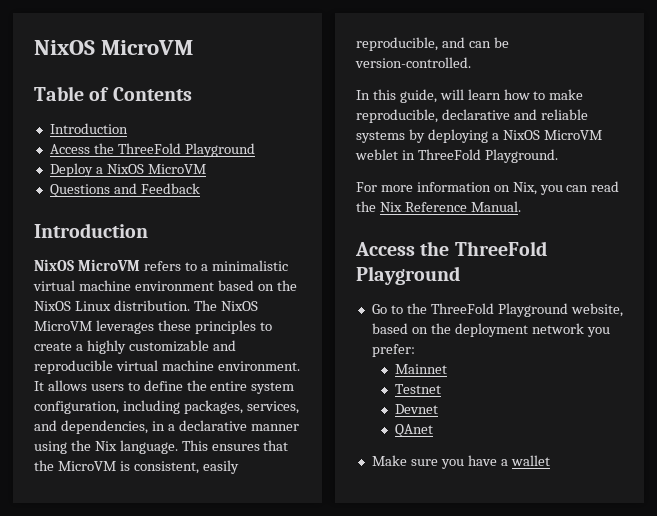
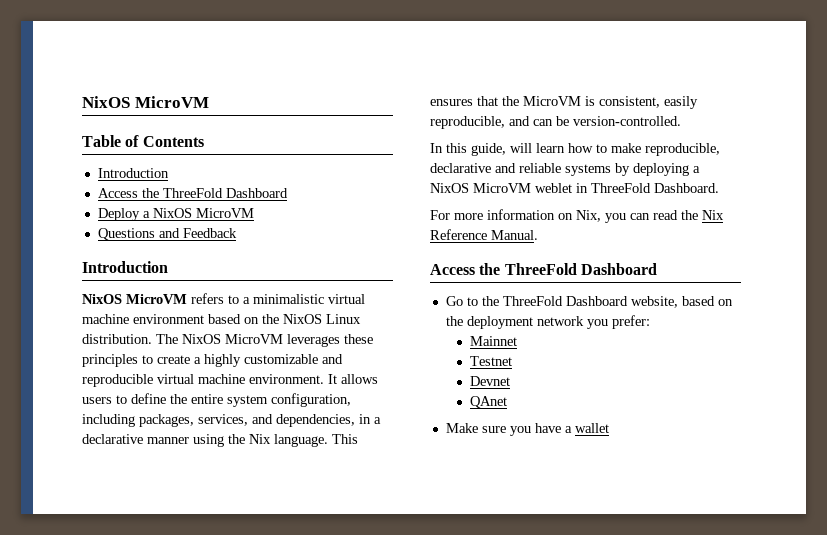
  Table of Contents
  Introduction
- Access the ThreeFold Playground
+ Access the ThreeFold Dashboard
- In this guide, will learn how to make reproducible, declarative and reliable systems by deploying a NixOS MicroVM weblet in ThreeFold Playground.
+ In this guide, will learn how to make reproducible, declarative and reliable systems by deploying a NixOS MicroVM weblet in ThreeFold Dashboard.
  For more information on Nix, you can read the Nix Reference Manual.
- Access the ThreeFold Playground
+ Access the ThreeFold Dashboard
- Go to the ThreeFold Playground website, based on the deployment network you prefer:
+ Go to the ThreeFold Dashboard website, based on the deployment network you prefer:

